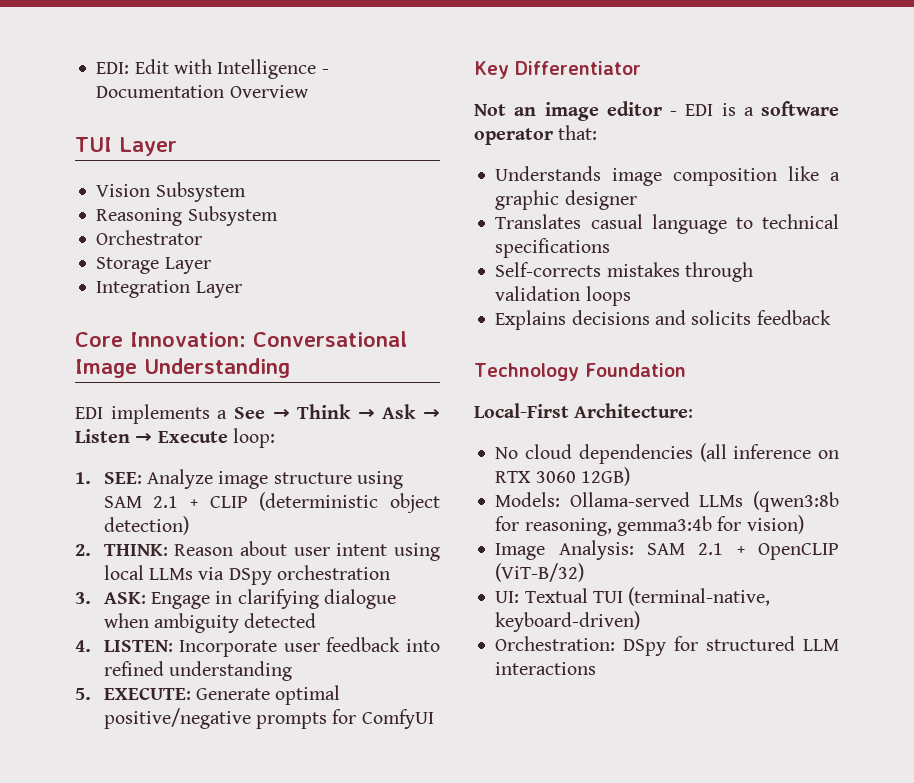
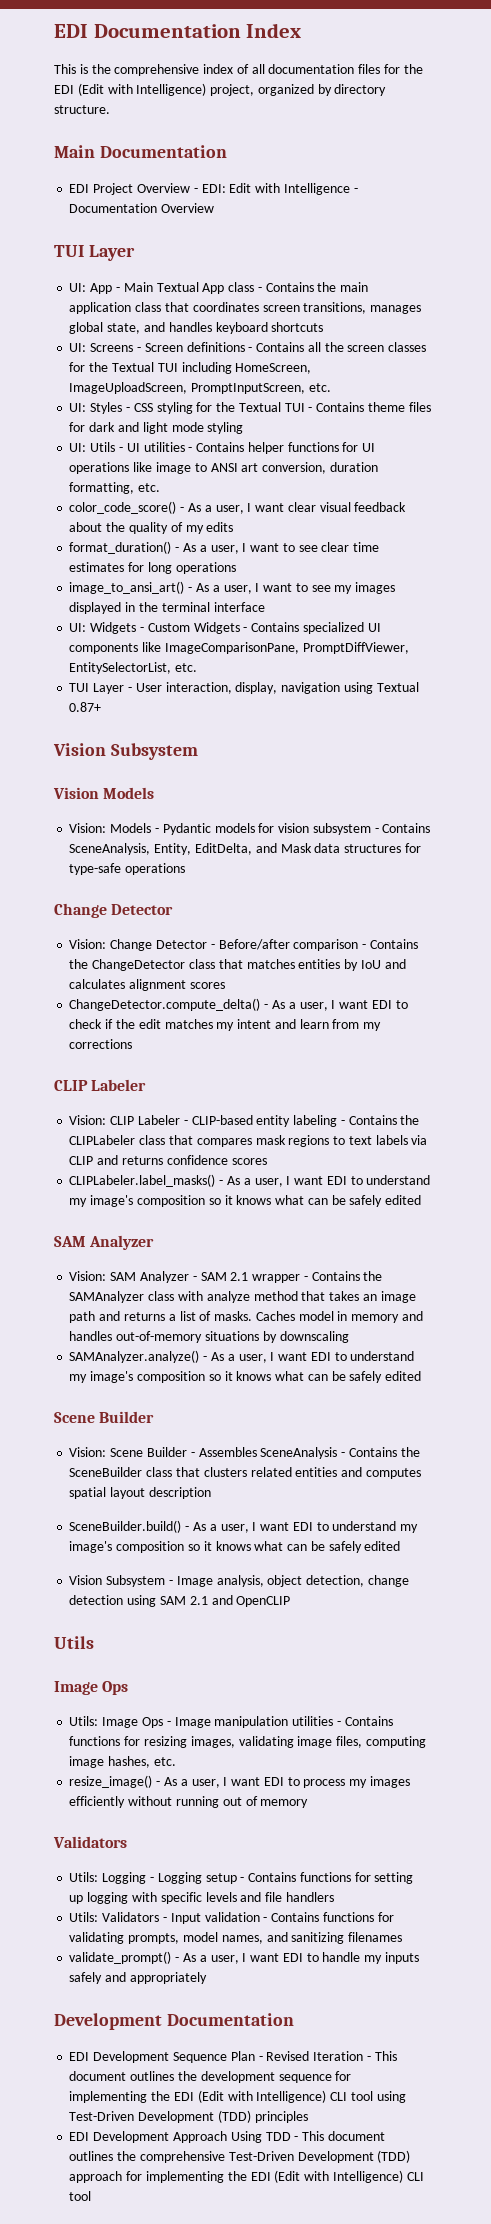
- EDI: Edit with Intelligence - Documentation Overview
+ EDI Documentation Index
+ This is the comprehensive index of all documentation files for the EDI (Edit with Intelligence) project, organized by directory structure.
+ Main Documentation
+ EDI Project Overview - EDI: Edit with Intelligence - Documentation Overview
+ UI: App - Main Textual App class - Contains the main application class that coordinates screen transitions, manages global state, and handles keyboard shortcuts
+ UI: Screens - Screen definitions - Contains all the screen classes for the Textual TUI including HomeScreen, ImageUploadScreen, PromptInputScreen, etc.
+ UI: Styles - CSS styling for the Textual TUI - Contains theme files for dark and light mode styling
+ UI: Utils - UI utilities - Contains helper functions for UI operations like image to ANSI art conversion, duration formatting, etc.
+ color_code_score() - As a user, I want clear visual feedback about the quality of my edits
+ format_duration() - As a user, I want to see clear time estimates for long operations
+ image_to_ansi_art() - As a user, I want to see my images displayed in the terminal interface
+ UI: Widgets - Custom Widgets - Contains specialized UI components like ImageComparisonPane, PromptDiffViewer, EntitySelectorList, etc.
+ TUI Layer - User interaction, display, navigation using Textual 0.87+
  Vision Subsystem
- Reasoning Subsystem
- Orchestrator
- Storage Layer
- Integration Layer
- Core Innovation: Conversational Image Understanding
- EDI implements a See → Think → Ask → Listen → Execute loop:
- 1. SEE: Analyze image structure using SAM 2.1 + CLIP (deterministic object detection)
- 2. THINK: Reason about user intent using local LLMs via DSpy orchestration
- 3. ASK: Engage in clarifying dialogue when ambiguity detected
- 4. LISTEN: Incorporate user feedback into refined understanding
- 5. EXECUTE: Generate optimal positive/negative prompts for ComfyUI
- Key Differentiator
- Not an image editor - EDI is a software operator that:
- Understands image composition like a graphic designer
- Translates casual language to technical specifications
- Self-corrects mistakes through validation loops
- Explains decisions and solicits feedback
- Technology Foundation
- Local-First Architecture:
- No cloud dependencies (all inference on RTX 3060 12GB)
- Models: Ollama-served LLMs (qwen3:8b for reasoning, gemma3:4b for vision)
- Image Analysis: SAM 2.1 + OpenCLIP (ViT-B/32)
- UI: Textual TUI (terminal-native, keyboard-driven)
- Orchestration: DSpy for structured LLM interactions
+ Vision Models
+ Vision: Models - Pydantic models for vision subsystem - Contains SceneAnalysis, Entity, EditDelta, and Mask data structures for type-safe operations
+ Change Detector
+ Vision: Change Detector - Before/after comparison - Contains the ChangeDetector class that matches entities by IoU and calculates alignment scores
+ ChangeDetector.compute_delta() - As a user, I want EDI to check if the edit matches my intent and learn from my corrections
+ CLIP Labeler
+ Vision: CLIP Labeler - CLIP-based entity labeling - Contains the CLIPLabeler class that compares mask regions to text labels via CLIP and returns confidence scores
+ CLIPLabeler.label_masks() - As a user, I want EDI to understand my image's composition so it knows what can be safely edited
+ SAM Analyzer
+ Vision: SAM Analyzer - SAM 2.1 wrapper - Contains the SAMAnalyzer class with analyze method that takes an image path and returns a list of masks. Caches model in memory and handles out-of-memory situations by downscaling
+ SAMAnalyzer.analyze() - As a user, I want EDI to understand my image's composition so it knows what can be safely edited
+ Scene Builder
+ Vision: Scene Builder - Assembles SceneAnalysis - Contains the SceneBuilder class that clusters related entities and computes spatial layout description
+ SceneBuilder.build() - As a user, I want EDI to understand my image's composition so it knows what can be safely edited
+ Vision Subsystem - Image analysis, object detection, change detection using SAM 2.1 and OpenCLIP
+ Utils
+ Image Ops
+ Utils: Image Ops - Image manipulation utilities - Contains functions for resizing images, validating image files, computing image hashes, etc.
+ resize_image() - As a user, I want EDI to process my images efficiently without running out of memory
+ Validators
+ Utils: Logging - Logging setup - Contains functions for setting up logging with specific levels and file handlers
+ Utils: Validators - Input validation - Contains functions for validating prompts, model names, and sanitizing filenames
+ validate_prompt() - As a user, I want EDI to handle my inputs safely and appropriately
+ Development Documentation
+ EDI Development Sequence Plan - Revised Iteration - This document outlines the development sequence for implementing the EDI (Edit with Intelligence) CLI tool using Test-Driven Development (TDD) principles
+ EDI Development Approach Using TDD - This document outlines the comprehensive Test-Driven Development (TDD) approach for implementing the EDI (Edit with Intelligence) CLI tool

